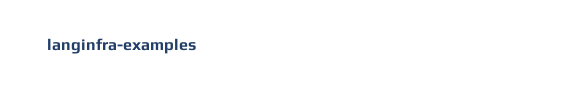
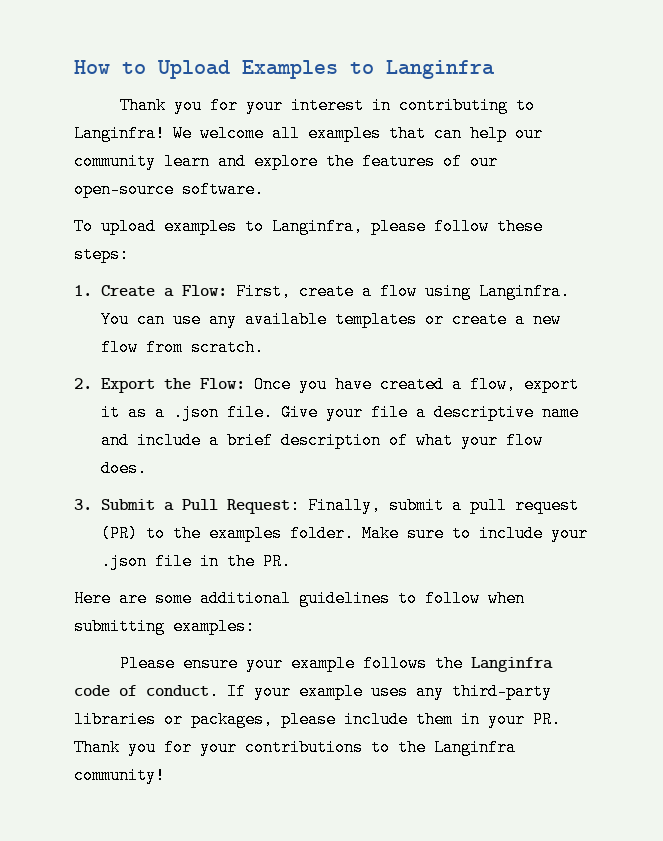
- langinfra-examples
+ How to Upload Examples to Langinfra
+ Thank you for your interest in contributing to Langinfra! We welcome all examples that can help our community learn and explore the features of our open-source software.
+ To upload examples to Langinfra, please follow these steps:
+ 1. Create a Flow: First, create a flow using Langinfra. You can use any available templates or create a new flow from scratch.
+ 2. Export the Flow: Once you have created a flow, export it as a .json file. Give your file a descriptive name and include a brief description of what your flow does.
+ 3. Submit a Pull Request: Finally, submit a pull request (PR) to the examples folder. Make sure to include your .json file in the PR.
+ Here are some additional guidelines to follow when submitting examples:
+ Please ensure your example follows the Langinfra code of conduct. If your example uses any third-party libraries or packages, please include them in your PR. Thank you for your contributions to the Langinfra community!

